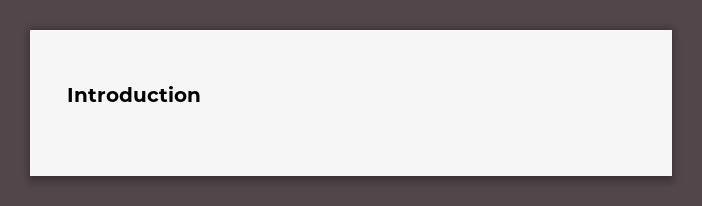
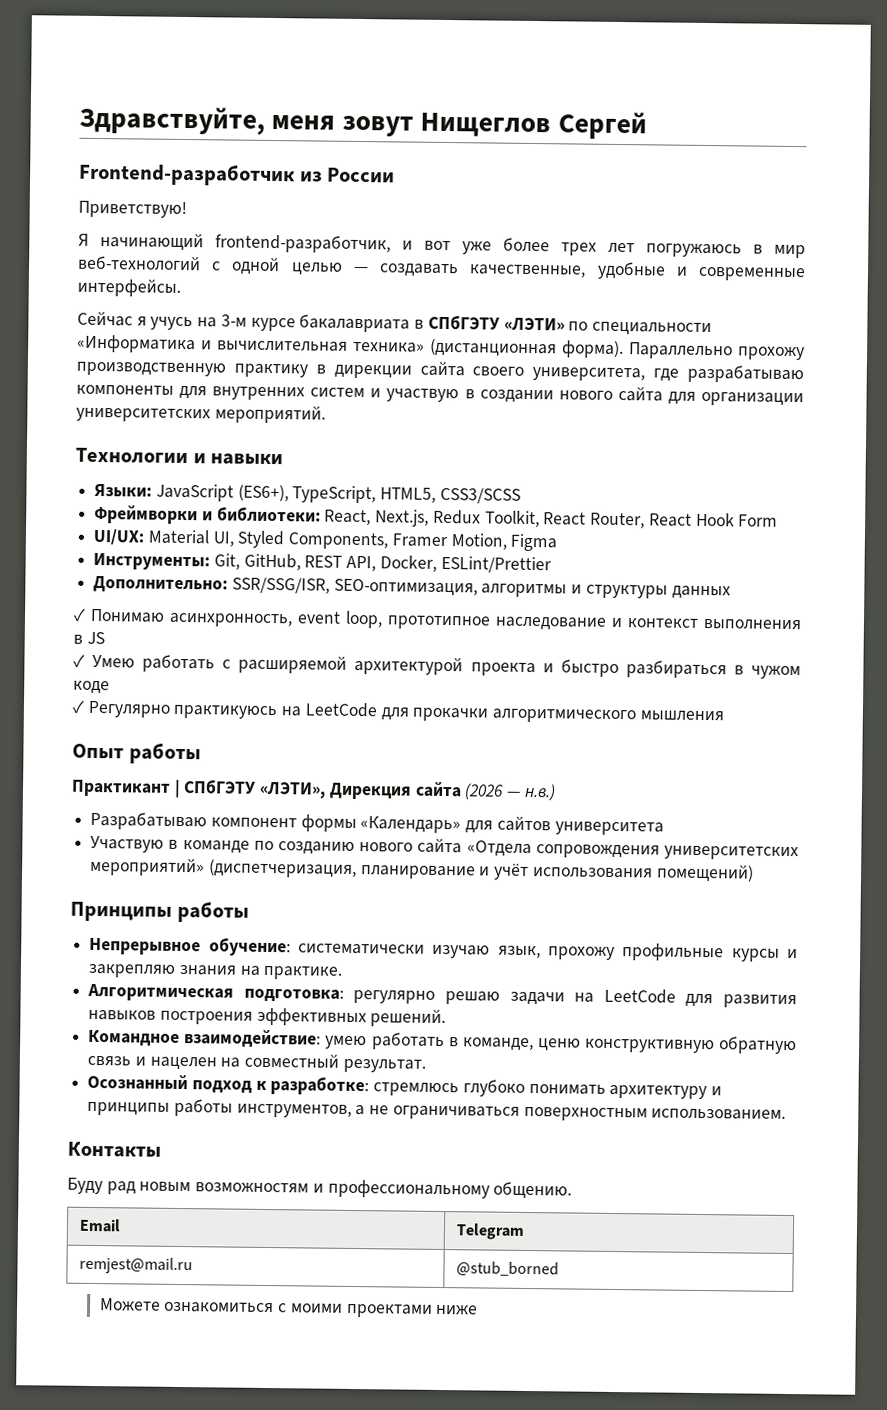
- Introduction
+ Здравствуйте, меня зовут Нищеглов Сергей
+ Frontend-разработчик из России
+ Приветствую!
+ Я начинающий frontend-разработчик, и вот уже более трех лет погружаюсь в мир веб-технологий с одной целью — создавать качественные, удобные и современные интерфейсы.
+ Сейчас я учусь на 3-м курсе бакалавриата в СПбГЭТУ «ЛЭТИ» по специальности «Информатика и вычислительная техника» (дистанционная форма). Параллельно прохожу производственную практику в дирекции сайта своего университета, где разрабатываю компоненты для внутренних систем и участвую в создании нового сайта для организации университетских мероприятий.
+ Технологии и навыки
+ Языки: JavaScript (ES6+), TypeScript, HTML5, CSS3/SCSS
+ Фреймворки и библиотеки: React, Next.js, Redux Toolkit, React Router, React Hook Form
+ UI/UX: Material UI, Styled Components, Framer Motion, Figma
+ Инструменты: Git, GitHub, REST API, Docker, ESLint/Prettier
+ Дополнительно: SSR/SSG/ISR, SEO-оптимизация, алгоритмы и структуры данных
+ ✓ Понимаю асинхронность, event loop, прототипное наследование и контекст выполнения в JS
+ ✓ Умею работать с расширяемой архитектурой проекта и быстро разбираться в чужом коде
+ ✓ Регулярно практикуюсь на LeetCode для прокачки алгоритмического мышления
+ Опыт работы
+ Практикант | СПбГЭТУ «ЛЭТИ», Дирекция сайта (2026 — н.в.)
+ Разрабатываю компонент формы «Календарь» для сайтов университета
+ Участвую в команде по созданию нового сайта «Отдела сопровождения университетских мероприятий» (диспетчеризация, планирование и учёт использования помещений)
+ Принципы работы
+ Непрерывное обучение: систематически изучаю язык, прохожу профильные курсы и закрепляю знания на практике.
+ Алгоритмическая подготовка: регулярно решаю задачи на LeetCode для развития навыков построения эффективных решений.
+ Командное взаимодействие: умею работать в команде, ценю конструктивную обратную связь и нацелен на совместный результат.
+ Осознанный подход к разработке: стремлюсь глубоко понимать архитектуру и принципы работы инструментов, а не ограничиваться поверхностным использованием.
+ Контакты
+ Буду рад новым возможностям и профессиональному общению.
+ Email | Telegram
+ remjest@mail.ru | @stub_borned
+ Можете ознакомиться с моими проектами ниже

